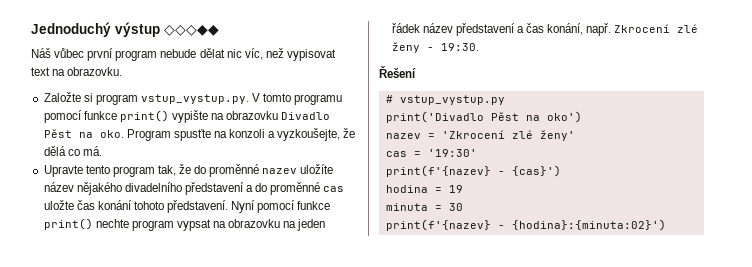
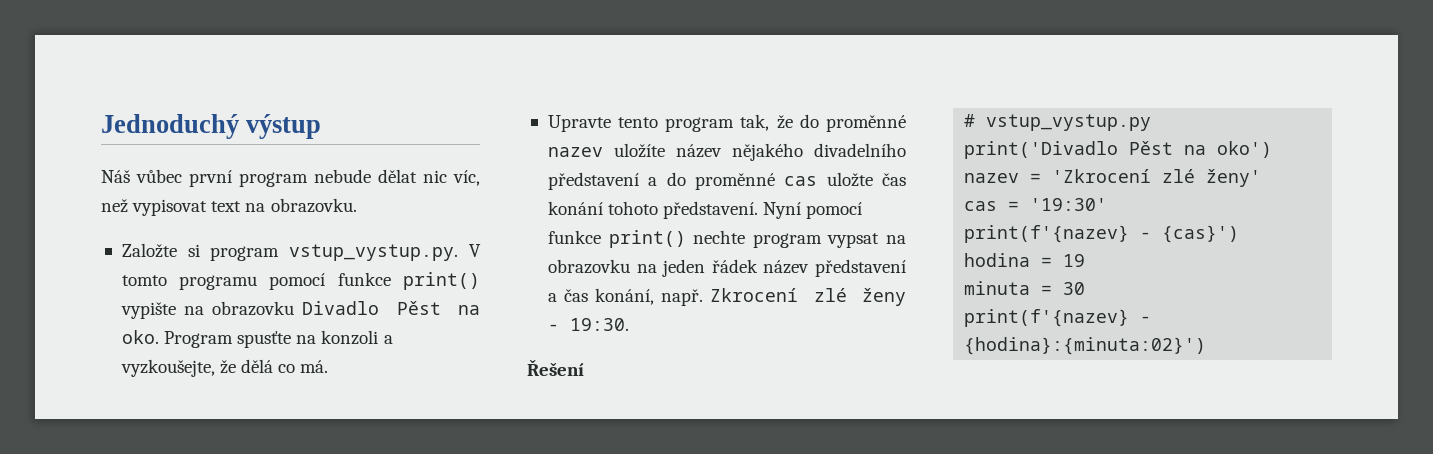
- Jednoduchý výstup ◇◇◇◆◆
+ Jednoduchý výstup

